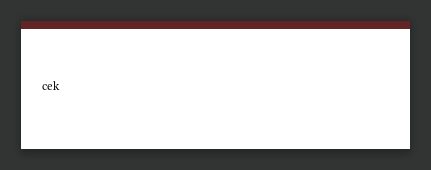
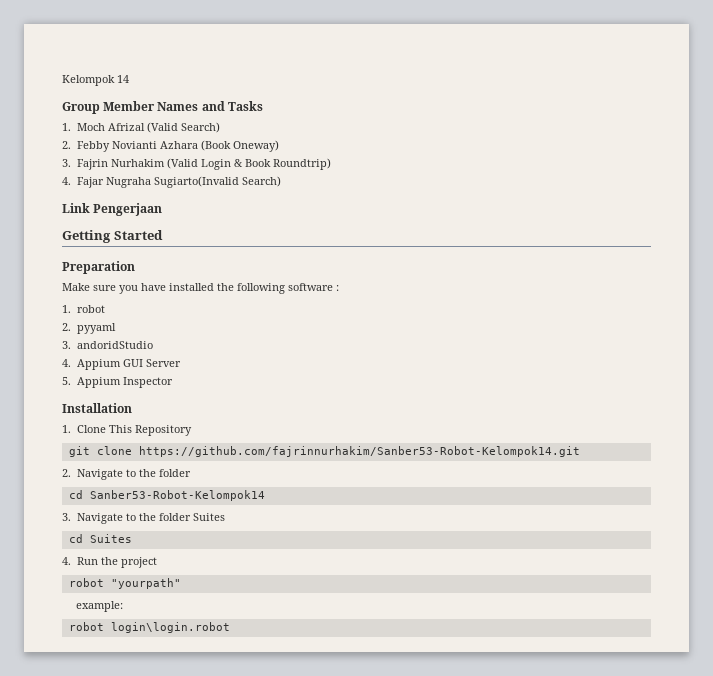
- cek
+ Kelompok 14
+ Group Member Names and Tasks
+ 1. Moch Afrizal (Valid Search)
+ 2. Febby Novianti Azhara (Book Oneway)
+ 3. Fajrin Nurhakim (Valid Login & Book Roundtrip)
+ 4. Fajar Nugraha Sugiarto(Invalid Search)
+ Link Pengerjaan
+ Getting Started
+ Preparation
+ Make sure you have installed the following software :
+ 1. robot
+ 2. pyyaml
+ 3. andoridStudio
+ 4. Appium GUI Server
+ 5. Appium Inspector
+ Installation
+ 1. Clone This Repository
+ git clone https://github.com/fajrinnurhakim/Sanber53-Robot-Kelompok14.git
+ 2. Navigate to the folder
+ cd Sanber53-Robot-Kelompok14
+ 3. Navigate to the folder Suites
+ cd Suites
+ 4. Run the project
+ robot "yourpath"
+ example:
+ robot login\login.robot

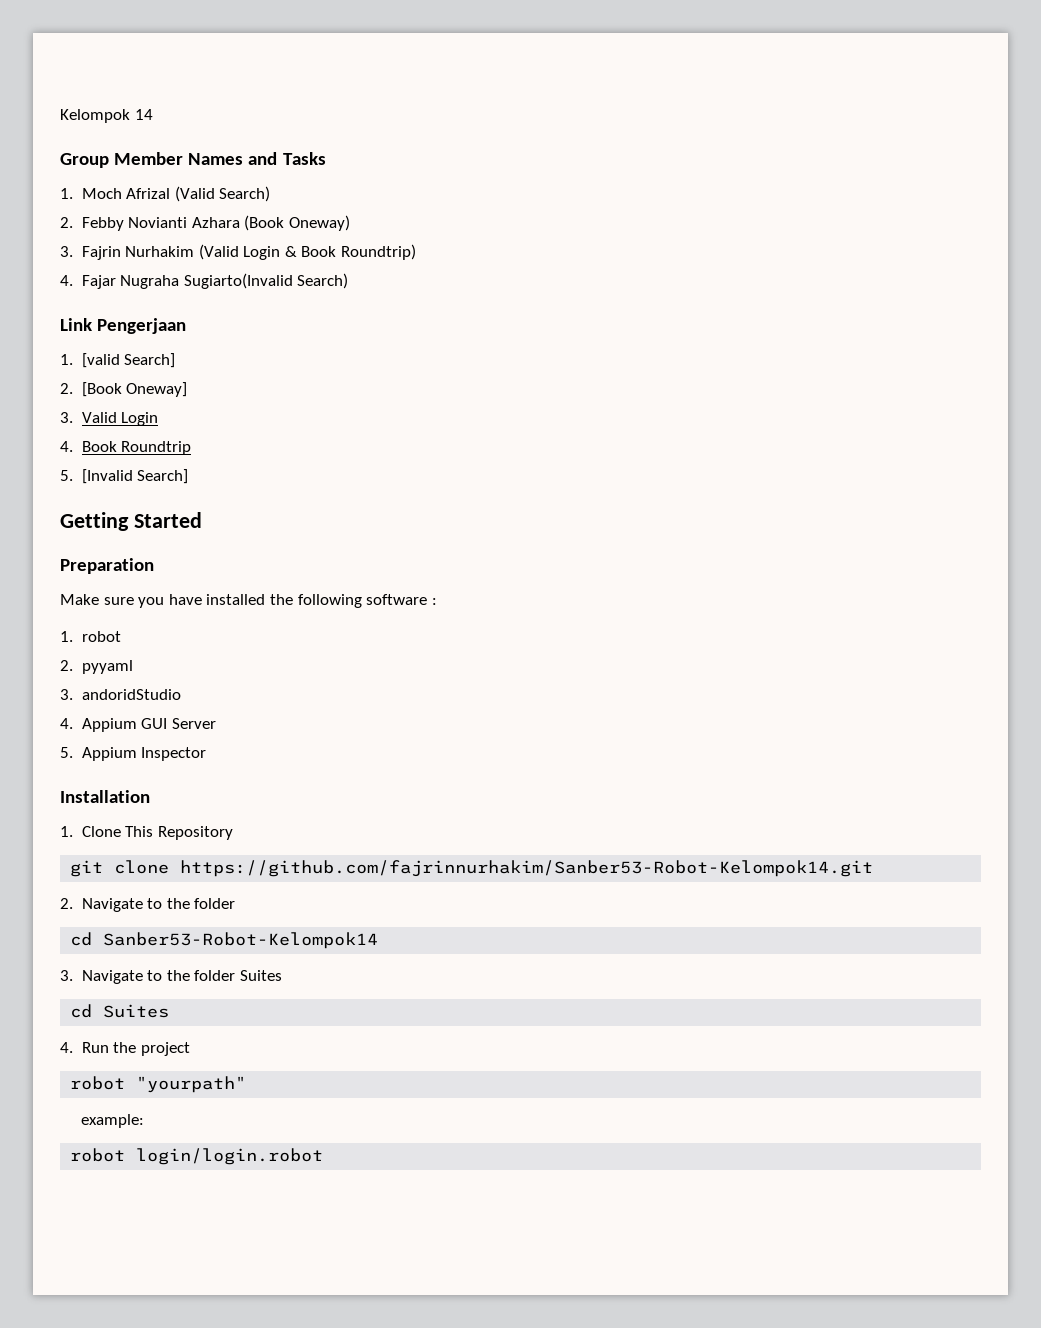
+ 1. [valid Search]
+ 2. [Book Oneway]
+ 3. Valid Login
+ 4. Book Roundtrip
+ 5. [Invalid Search]
- robot login\login.robot
+ robot login/login.robot

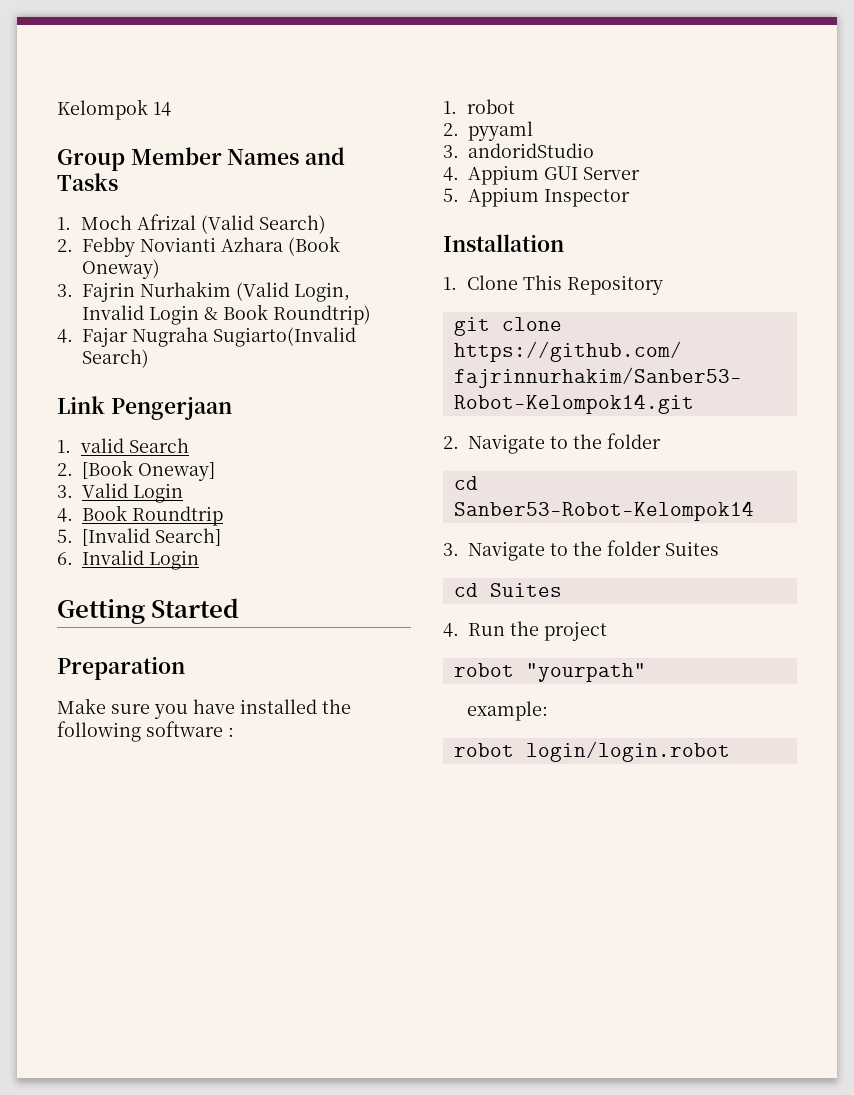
- 3. Fajrin Nurhakim (Valid Login & Book Roundtrip)
+ 3. Fajrin Nurhakim (Valid Login, Invalid Login & Book Roundtrip)
- 1. [valid Search]
+ 1. valid Search
+ 6. Invalid Login

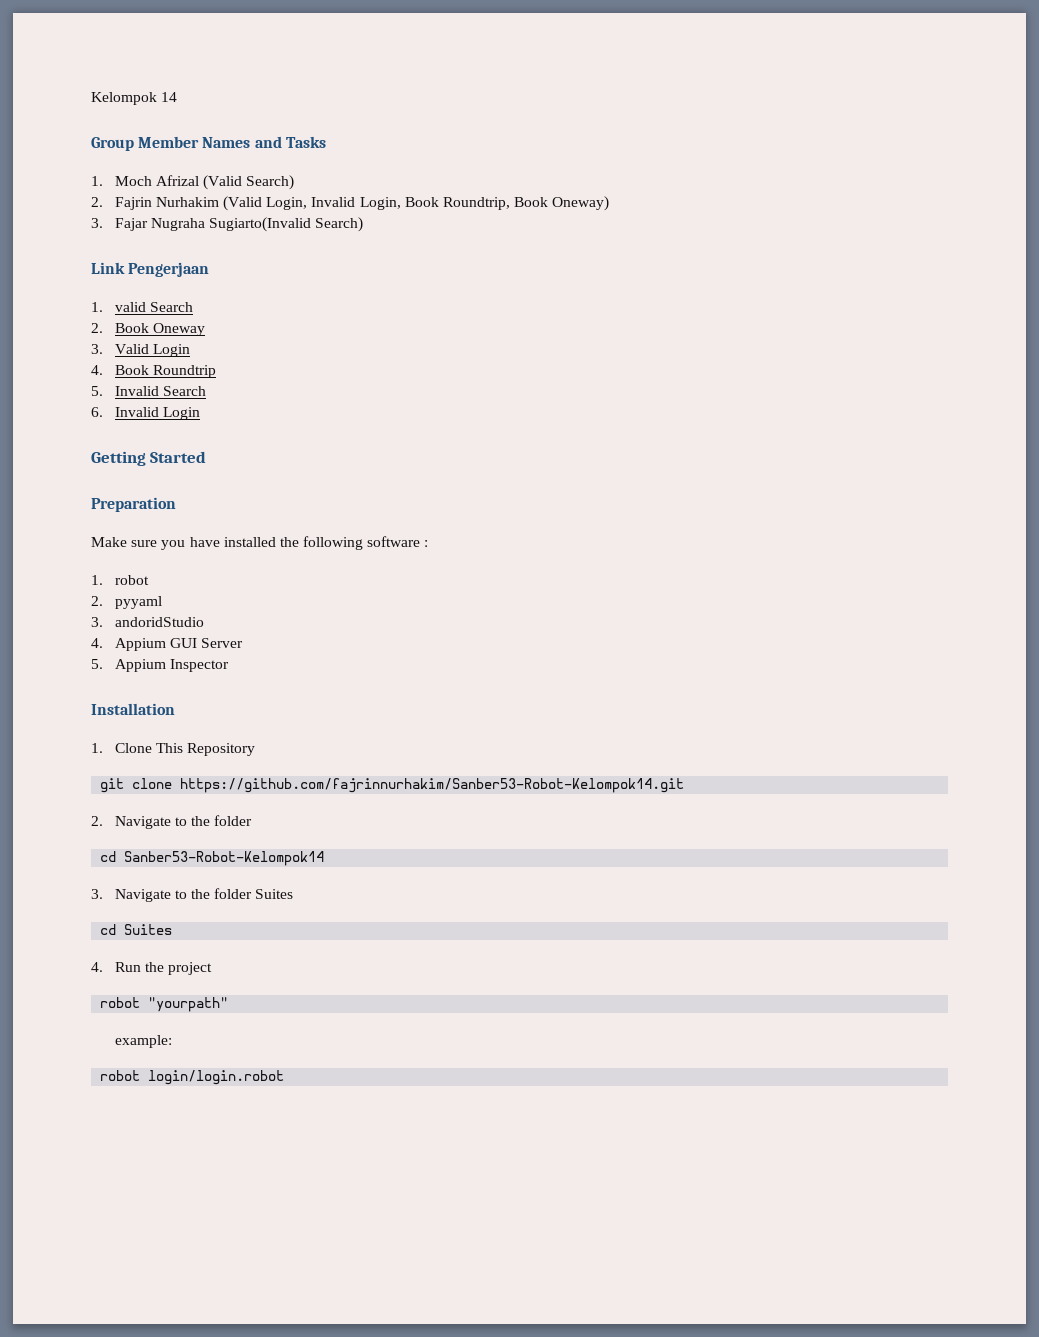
- 2. Febby Novianti Azhara (Book Oneway)
- 3. Fajrin Nurhakim (Valid Login, Invalid Login & Book Roundtrip)
- 4. Fajar Nugraha Sugiarto(Invalid Search)
+ 2. Fajrin Nurhakim (Valid Login, Invalid Login, Book Roundtrip, Book Oneway)
+ 3. Fajar Nugraha Sugiarto(Invalid Search)
- 2. [Book Oneway]
+ 2. Book Oneway
- 5. [Invalid Search]
+ 5. Invalid Search

